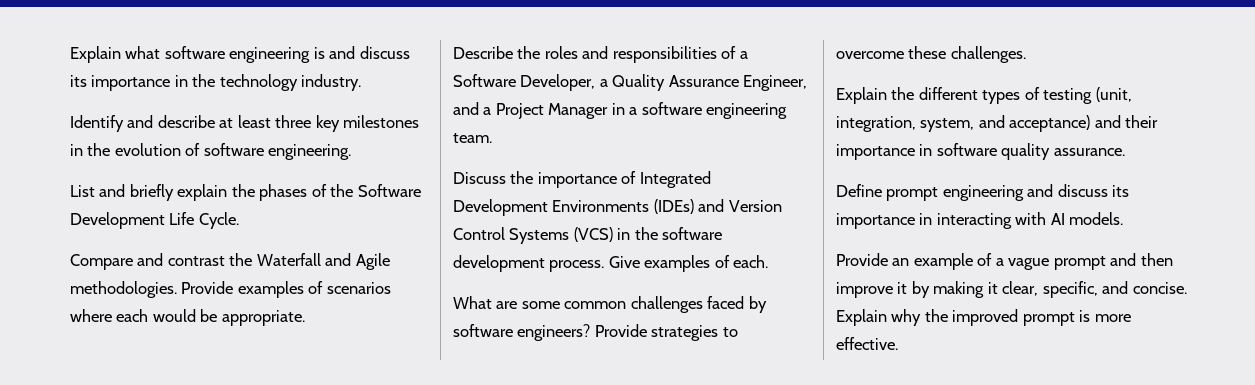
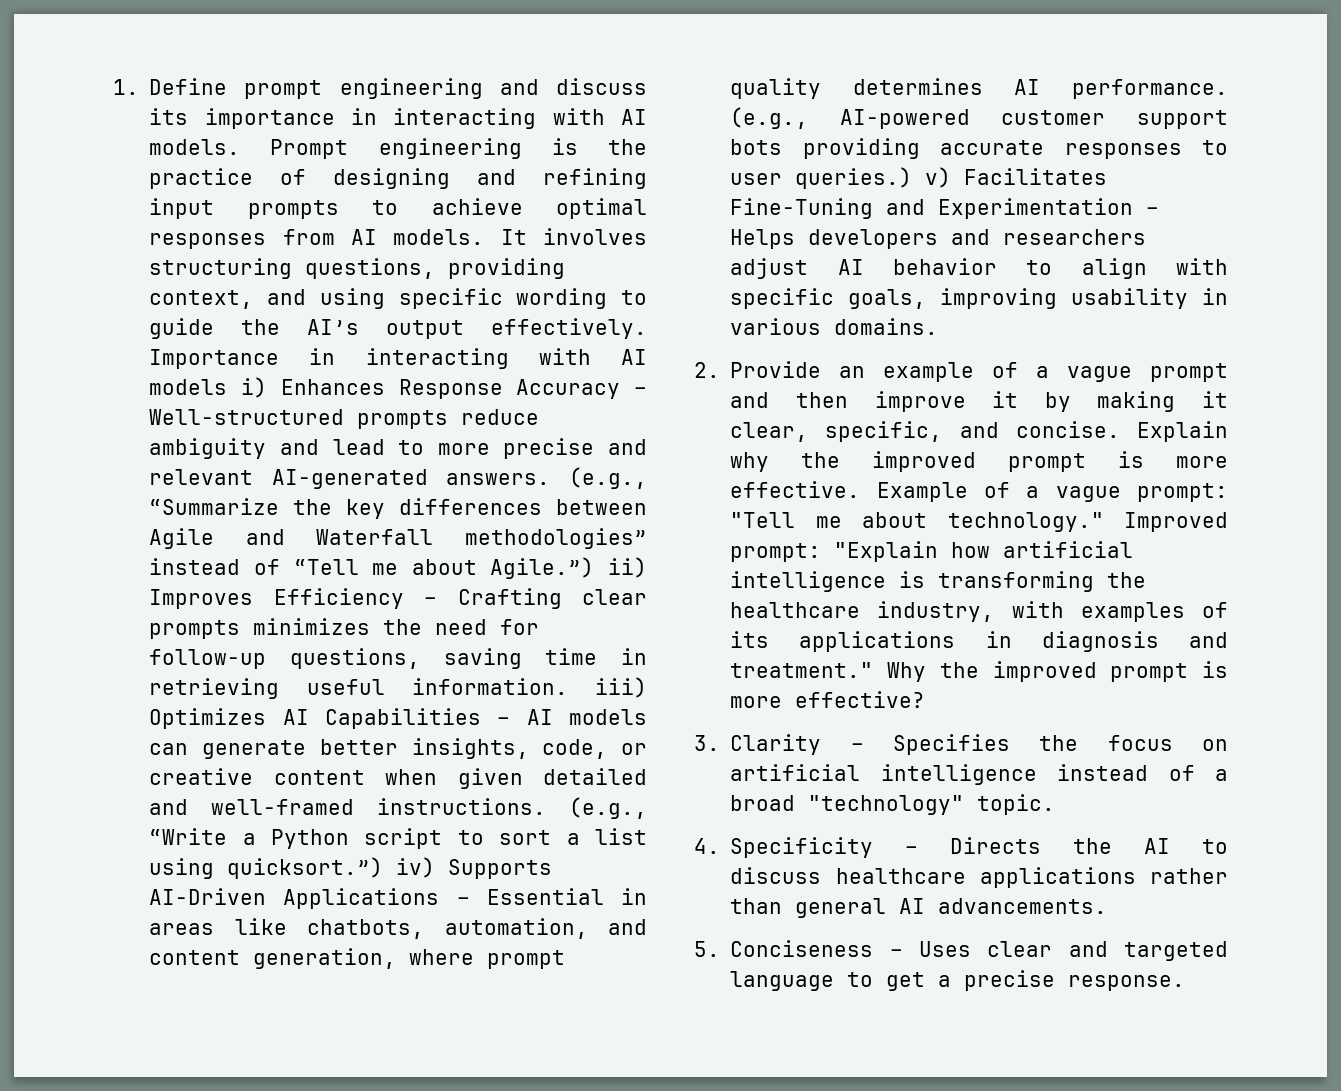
- Explain what software engineering is and discuss its importance in the technology industry.
- Identify and describe at least three key milestones in the evolution of software engineering.
- List and briefly explain the phases of the Software Development Life Cycle.
- Compare and contrast the Waterfall and Agile methodologies. Provide examples of scenarios where each would be appropriate.
- Describe the roles and responsibilities of a Software Developer, a Quality Assurance Engineer, and a Project Manager in a software engineering team.
- Discuss the importance of Integrated Development Environments (IDEs) and Version Control Systems (VCS) in the software development process. Give examples of each.
- What are some common challenges faced by software engineers? Provide strategies to overcome these challenges.
- Explain the different types of testing (unit, integration, system, and acceptance) and their importance in software quality assurance.
- Define prompt engineering and discuss its importance in interacting with AI models.
- Provide an example of a vague prompt and then improve it by making it clear, specific, and concise.
+ 1. Define prompt engineering and discuss its importance in interacting with AI models. Prompt engineering is the practice of designing and refining input prompts to achieve optimal responses from AI models. It involves structuring questions, providing context, and using specific wording to guide the AI’s output effectively. Importance in interacting with AI models i) Enhances Response Accuracy – Well-structured prompts reduce ambiguity and lead to more precise and relevant AI-generated answers. (e.g., “Summarize the key differences between Agile and Waterfall methodologies” instead of “Tell me about Agile.”) ii) Improves Efficiency – Crafting clear prompts minimizes the need for follow-up questions, saving time in retrieving useful information. iii) Optimizes AI Capabilities – AI models can generate better insights, code, or creative content when given detailed and well-framed instructions. (e.g., “Write a Python script to sort a list using quicksort.”) iv) Supports AI-Driven Applications – Essential in areas like chatbots, automation, and content generation, where prompt quality determines AI performance. (e.g., AI-powered customer support bots providing accurate responses to user queries.) v) Facilitates Fine-Tuning and Experimentation – Helps developers and researchers adjust AI behavior to align with specific goals, improving usability in various domains.
+ 2. Provide an example of a vague prompt and then improve it by making it clear, specific, and concise.
+ Example of a vague prompt: "Tell me about technology." Improved prompt: "Explain how artificial intelligence is transforming the healthcare industry, with examples of its applications in diagnosis and treatment." Why the improved prompt is more effective?
+ 3. Clarity – Specifies the focus on artificial intelligence instead of a broad "technology" topic.
+ 4. Specificity – Directs the AI to discuss healthcare applications rather than general AI advancements.
+ 5. Conciseness – Uses clear and targeted language to get a precise response.

